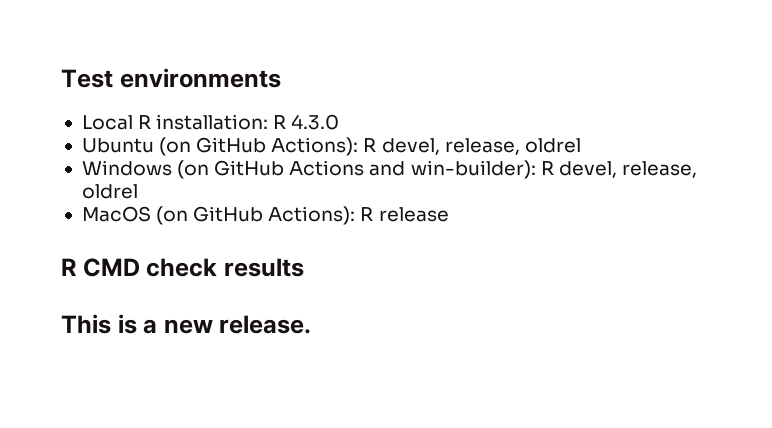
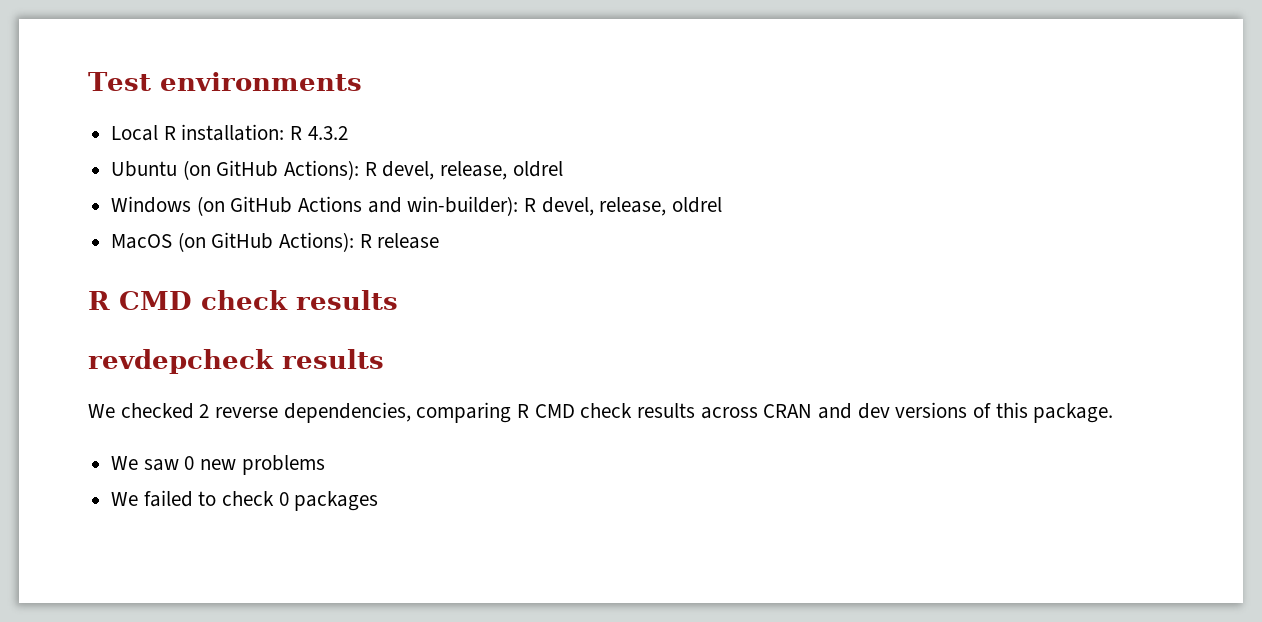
- Local R installation: R 4.3.0
+ Local R installation: R 4.3.2
- This is a new release.
+ revdepcheck results
+ We checked 2 reverse dependencies, comparing R CMD check results across CRAN and dev versions of this package.
+ We saw 0 new problems
+ We failed to check 0 packages

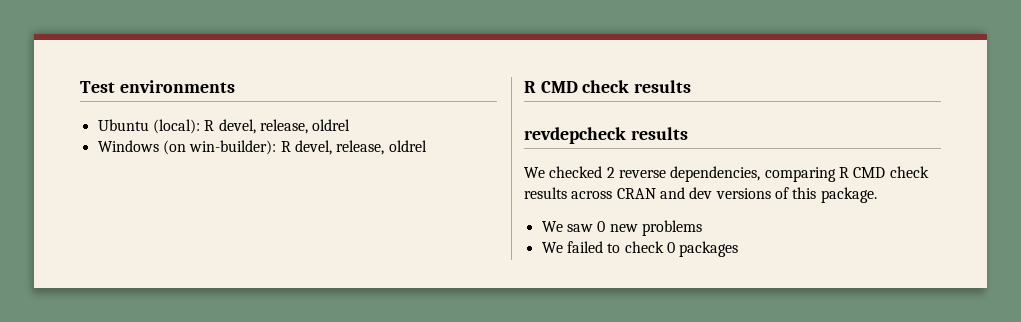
- Local R installation: R 4.3.2
- Ubuntu (on GitHub Actions): R devel, release, oldrel
+ Ubuntu (local): R devel, release, oldrel
- Windows (on GitHub Actions and win-builder): R devel, release, oldrel
+ Windows (on win-builder): R devel, release, oldrel
- MacOS (on GitHub Actions): R release

